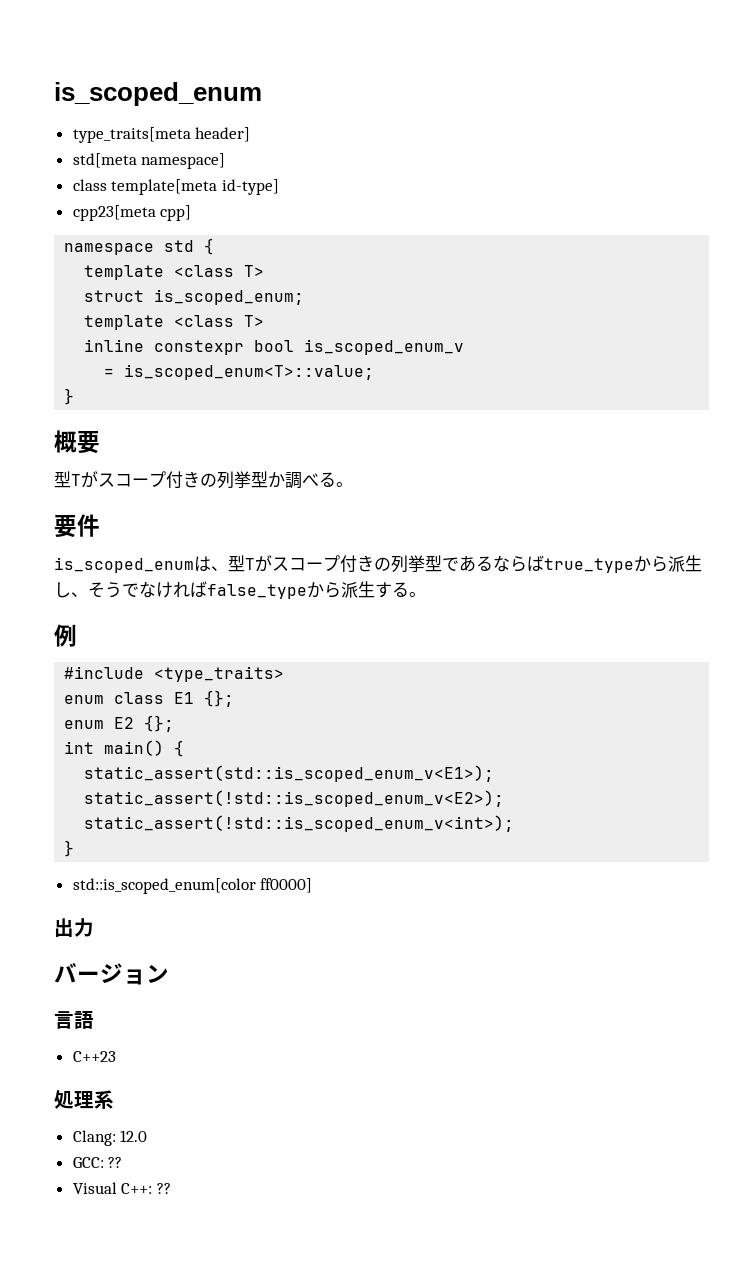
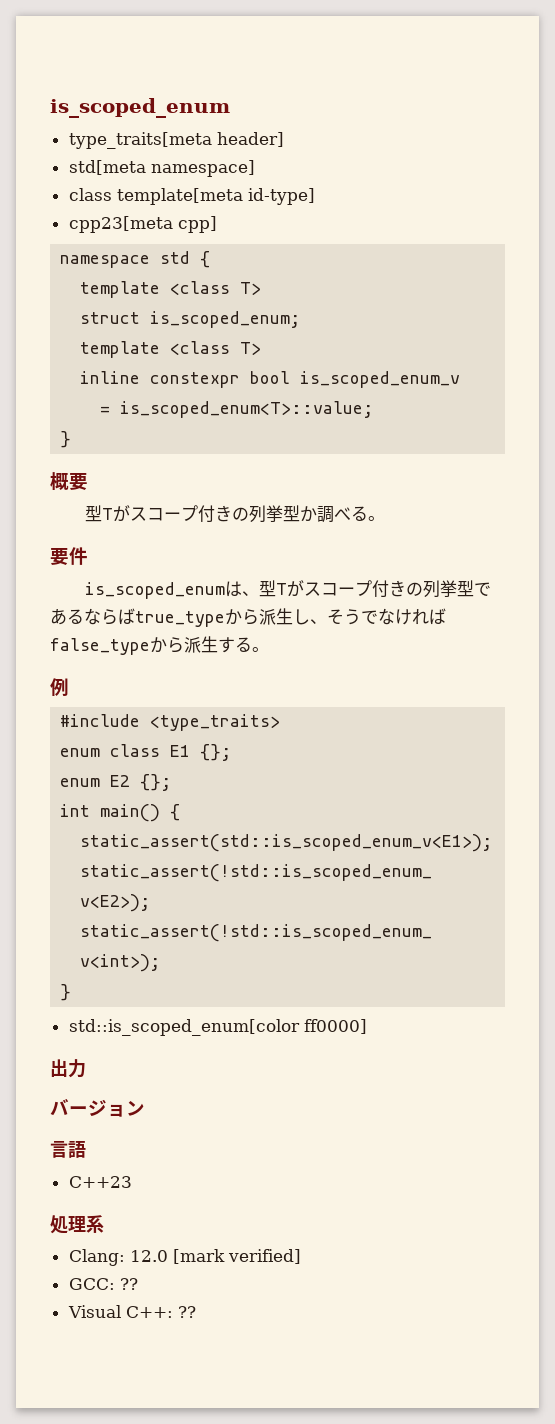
- Clang: 12.0
+ Clang: 12.0 [mark verified]

